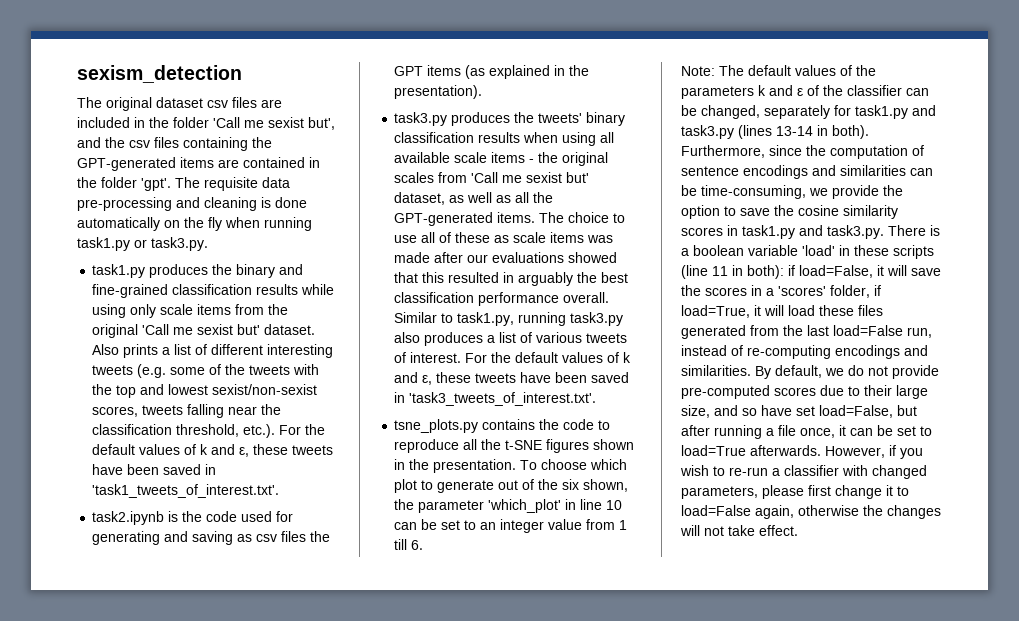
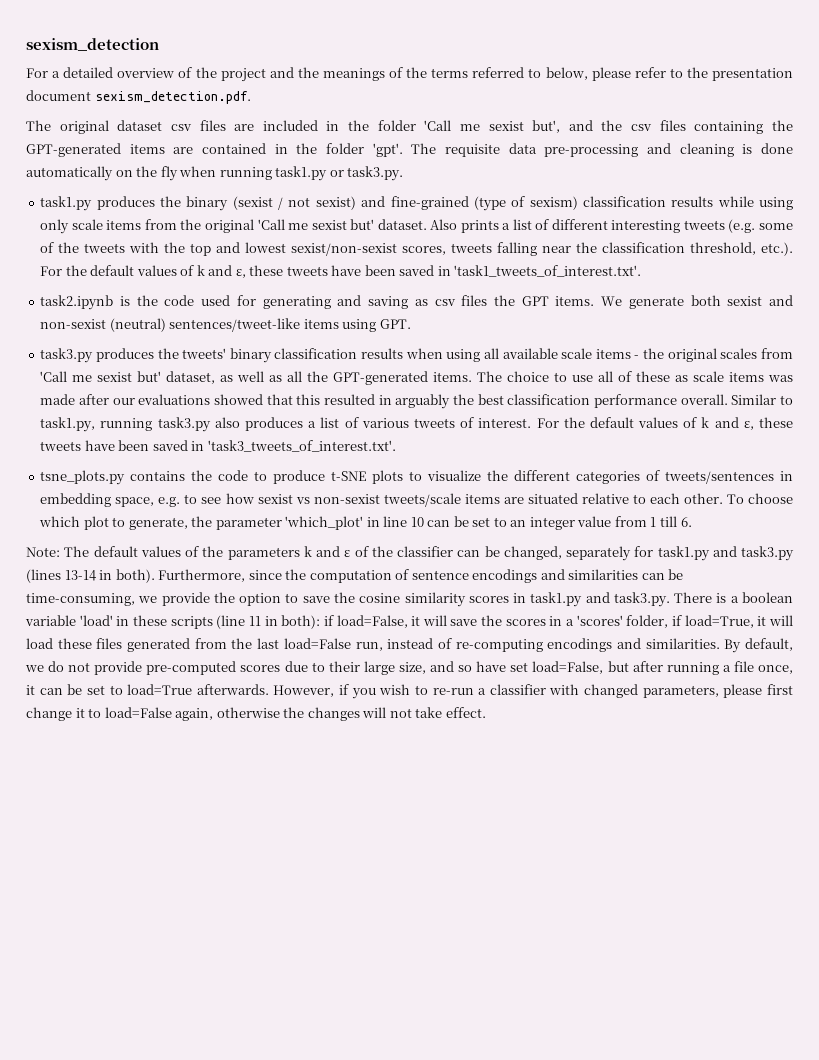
+ For a detailed overview of the project and the meanings of the terms referred to below, please refer to the presentation document sexism_detection.pdf.
- task1.py produces the binary and fine-grained classification results while using only scale items from the original 'Call me sexist but' dataset.
+ task1.py produces the binary (sexist / not sexist) and fine-grained (type of sexism) classification results while using only scale items from the original 'Call me sexist but' dataset.
- task2.ipynb is the code used for generating and saving as csv files the GPT items (as explained in the presentation).
+ task2.ipynb is the code used for generating and saving as csv files the GPT items. We generate both sexist and non-sexist (neutral) sentences/tweet-like items using GPT.
- tsne_plots.py contains the code to reproduce all the t-SNE figures shown in the presentation.
+ tsne_plots.py contains the code to produce t-SNE plots to visualize the different categories of tweets/sentences in embedding space, e.g. to see how sexist vs non-sexist tweets/scale items are situated relative to each other.
- To choose which plot to generate out of the six shown, the parameter 'which_plot' in line 10 can be set to an integer value from 1 till 6.
+ To choose which plot to generate, the parameter 'which_plot' in line 10 can be set to an integer value from 1 till 6.

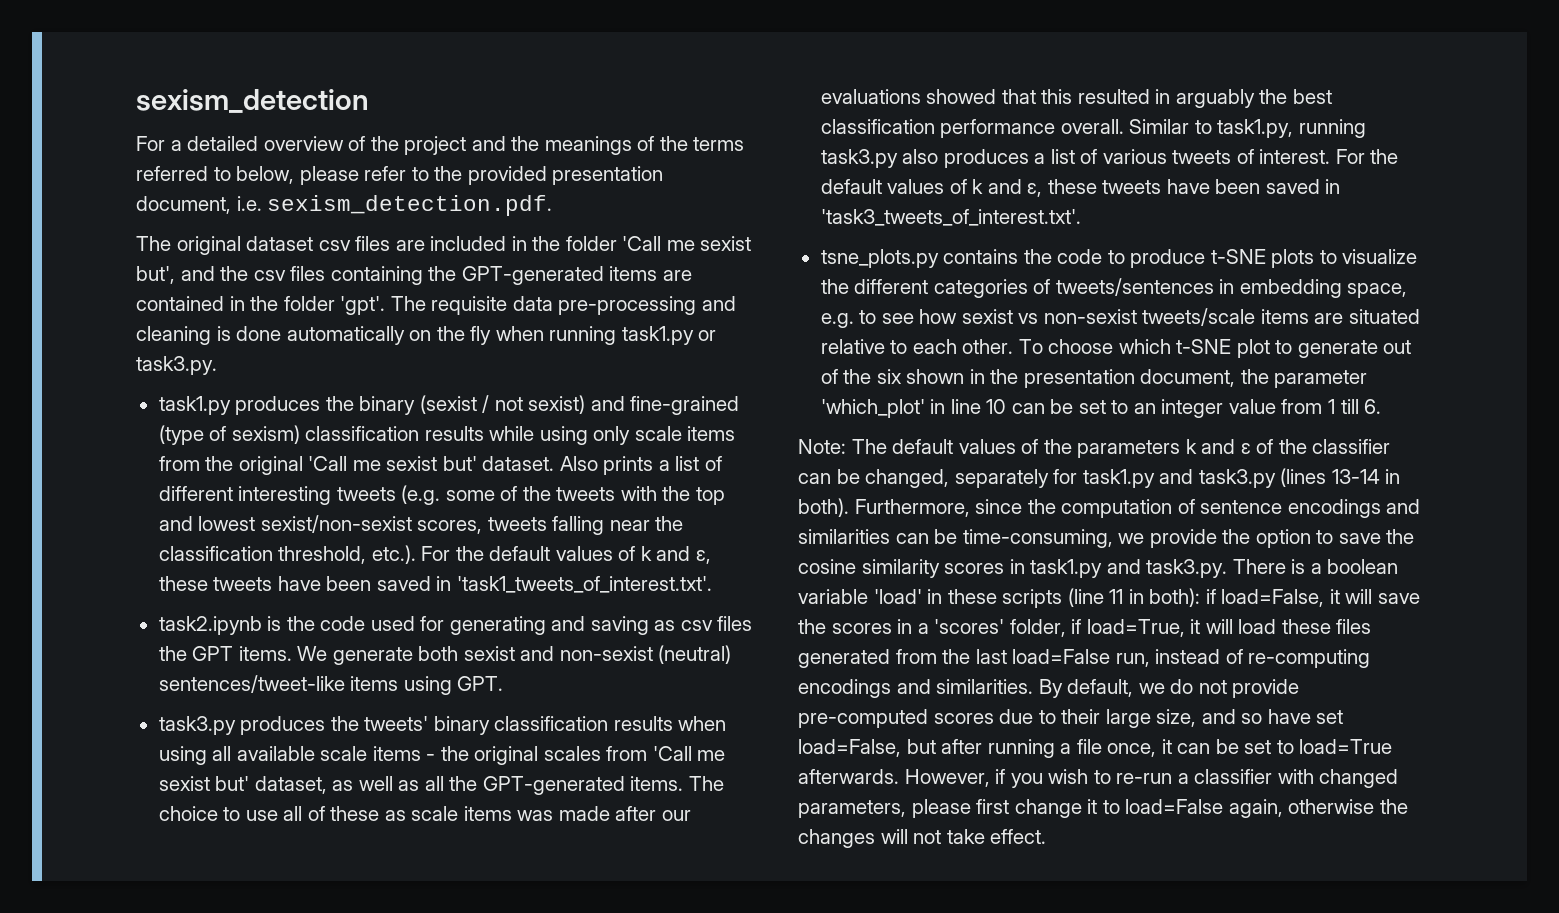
- For a detailed overview of the project and the meanings of the terms referred to below, please refer to the presentation document sexism_detection.pdf.
+ For a detailed overview of the project and the meanings of the terms referred to below, please refer to the provided presentation document, i.e. sexism_detection.pdf.
- To choose which plot to generate, the parameter 'which_plot' in line 10 can be set to an integer value from 1 till 6.
+ To choose which t-SNE plot to generate out of the six shown in the presentation document, the parameter 'which_plot' in line 10 can be set to an integer value from 1 till 6.

